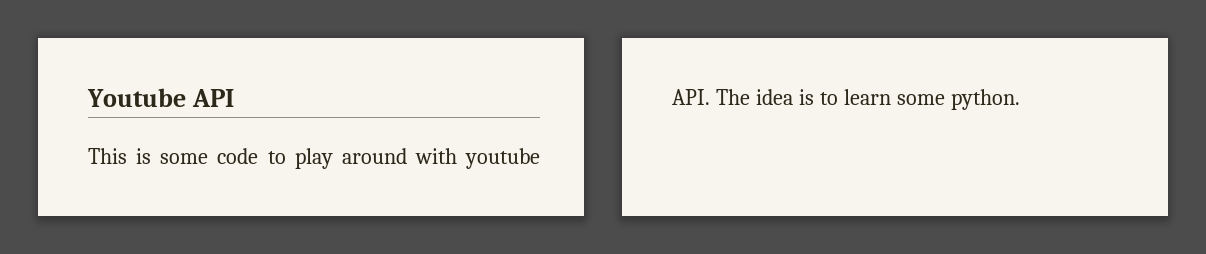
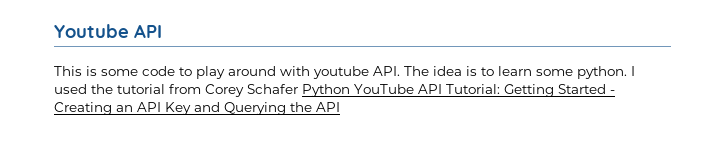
+ I used the tutorial from Corey Schafer Python YouTube API Tutorial: Getting Started - Creating an API Key and Querying the API

